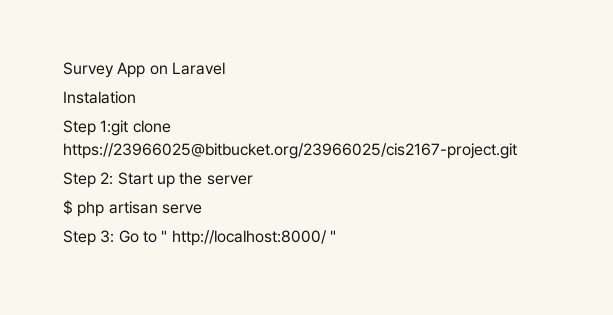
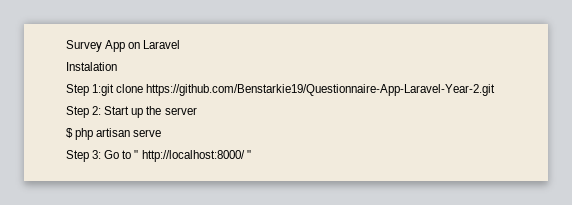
- Step 1:git clone https://23966025@bitbucket.org/23966025/cis2167-project.git
+ Step 1:git clone https://github.com/Benstarkie19/Questionnaire-App-Laravel-Year-2.git

